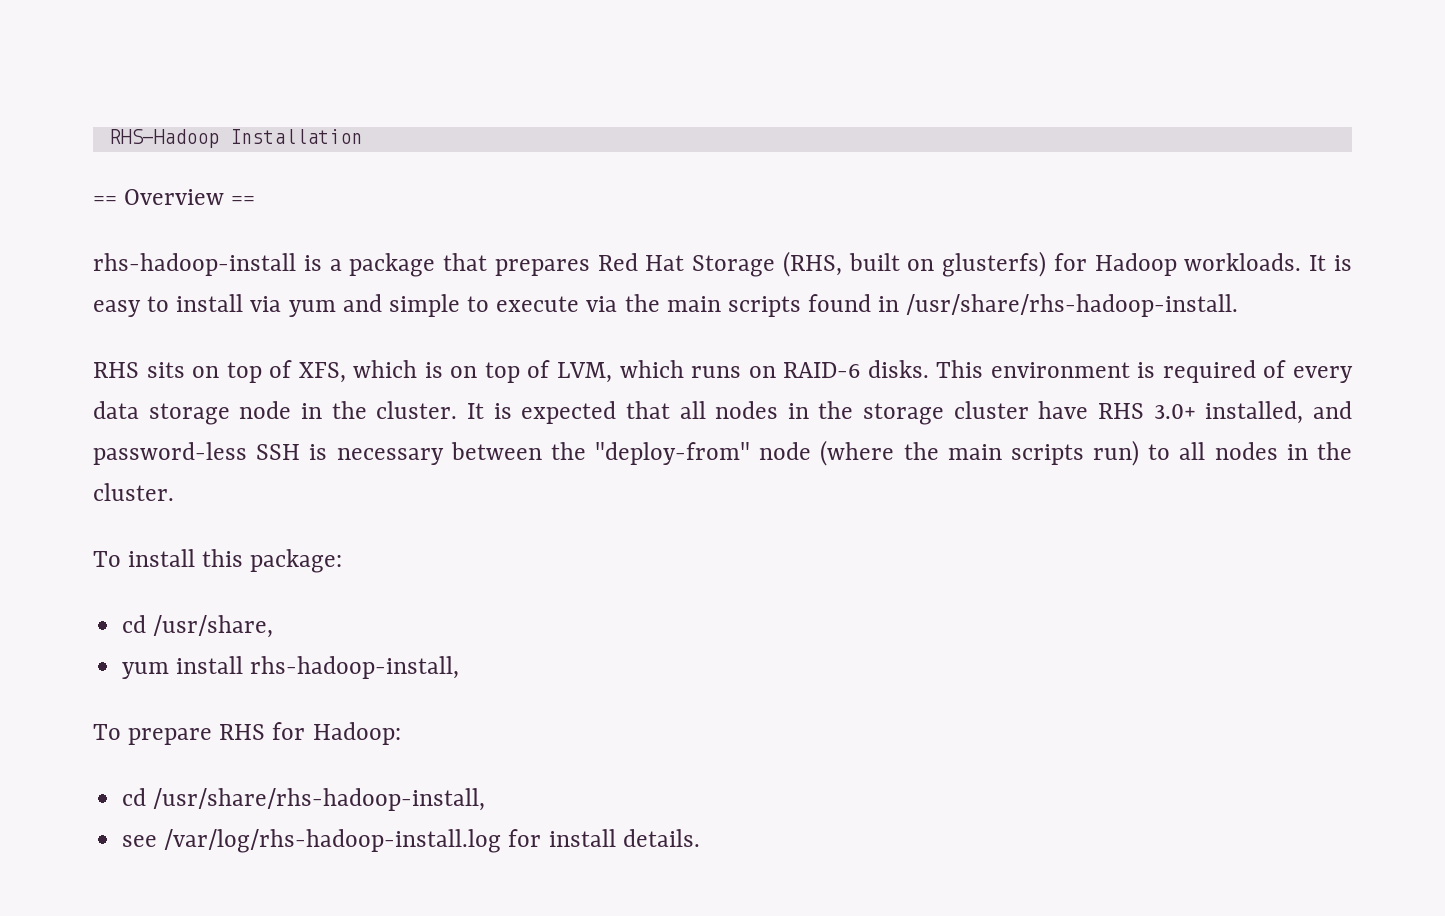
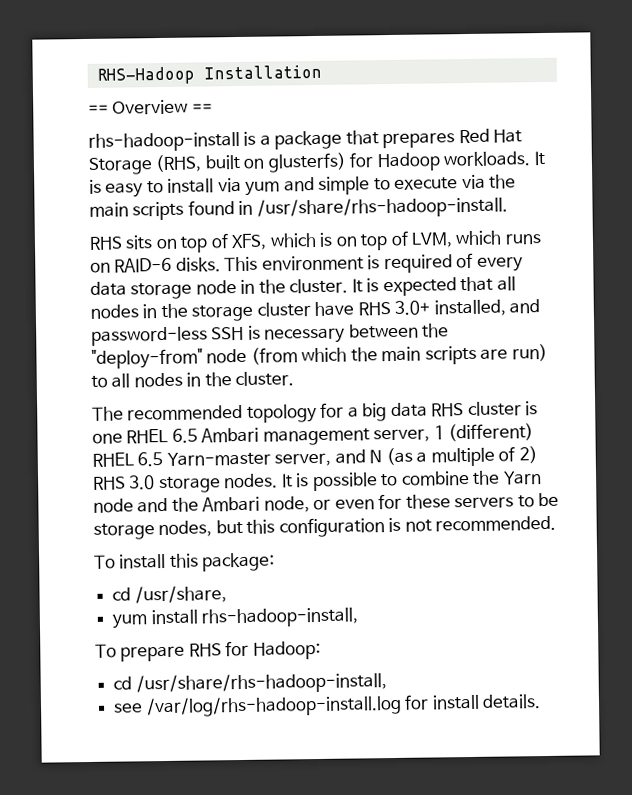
- It is expected that all nodes in the storage cluster have RHS 3.0+ installed, and password-less SSH is necessary between the "deploy-from" node (where the main scripts run) to all nodes in the cluster.
+ It is expected that all nodes in the storage cluster have RHS 3.0+ installed, and password-less SSH is necessary between the "deploy-from" node (from which the main scripts are run) to all nodes in the cluster.
+ The recommended topology for a big data RHS cluster is one RHEL 6.5 Ambari management server, 1 (different) RHEL 6.5 Yarn-master server, and N (as a multiple of 2) RHS 3.0 storage nodes. It is possible to combine the Yarn node and the Ambari node, or even for these servers to be storage nodes, but this configuration is not recommended.

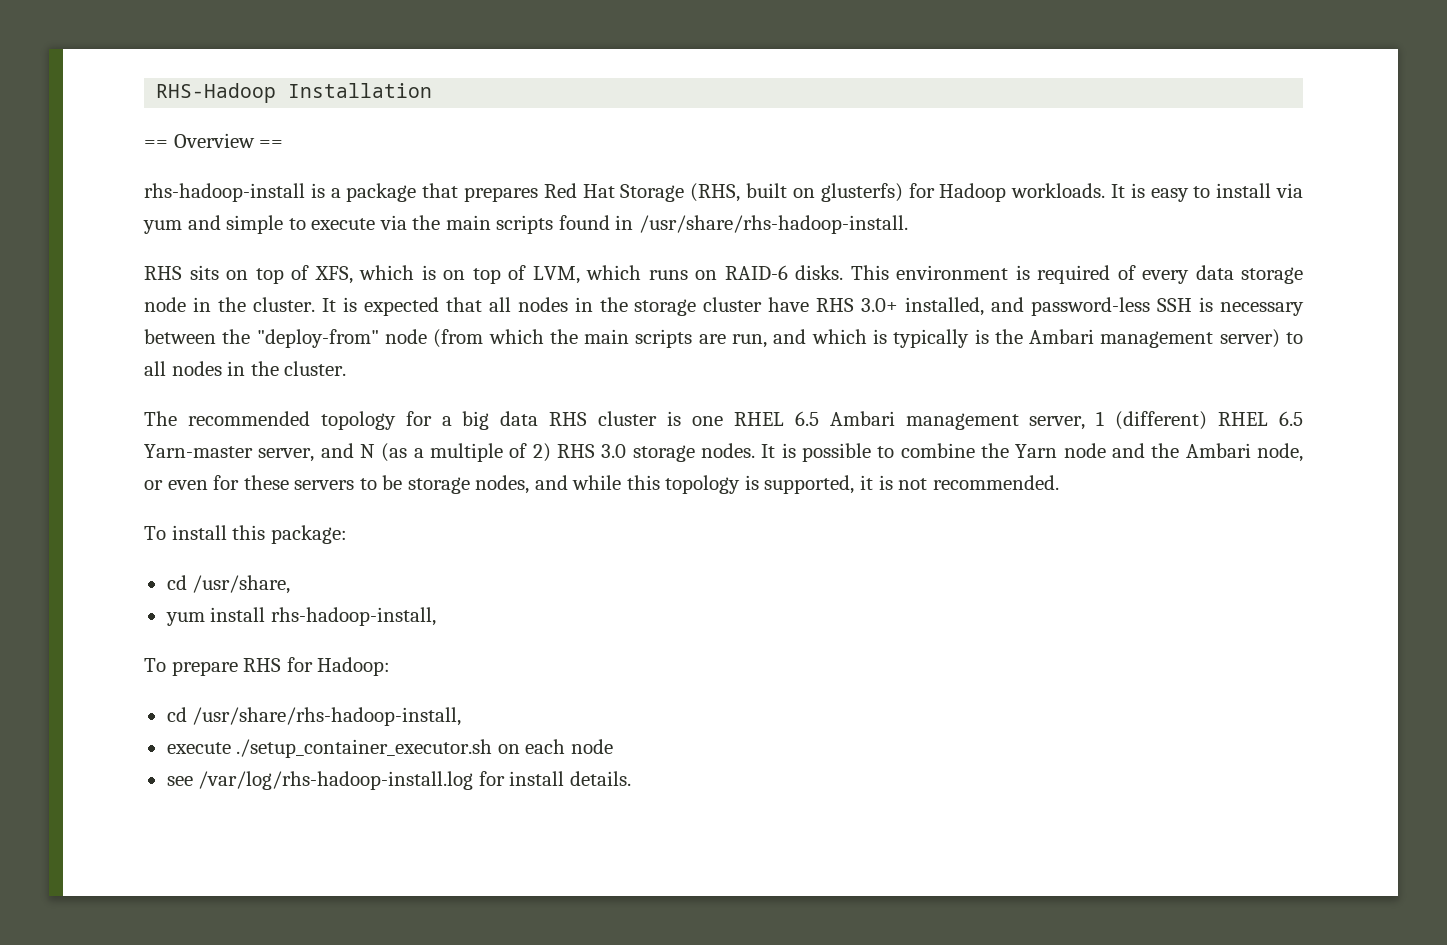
- It is expected that all nodes in the storage cluster have RHS 3.0+ installed, and password-less SSH is necessary between the "deploy-from" node (from which the main scripts are run) to all nodes in the cluster.
+ It is expected that all nodes in the storage cluster have RHS 3.0+ installed, and password-less SSH is necessary between the "deploy-from" node (from which the main scripts are run, and which is typically is the Ambari management server) to all nodes in the cluster.
- It is possible to combine the Yarn node and the Ambari node, or even for these servers to be storage nodes, but this configuration is not recommended.
+ It is possible to combine the Yarn node and the Ambari node, or even for these servers to be storage nodes, and while this topology is supported, it is not recommended.
+ execute ./setup_container_executor.sh on each node

